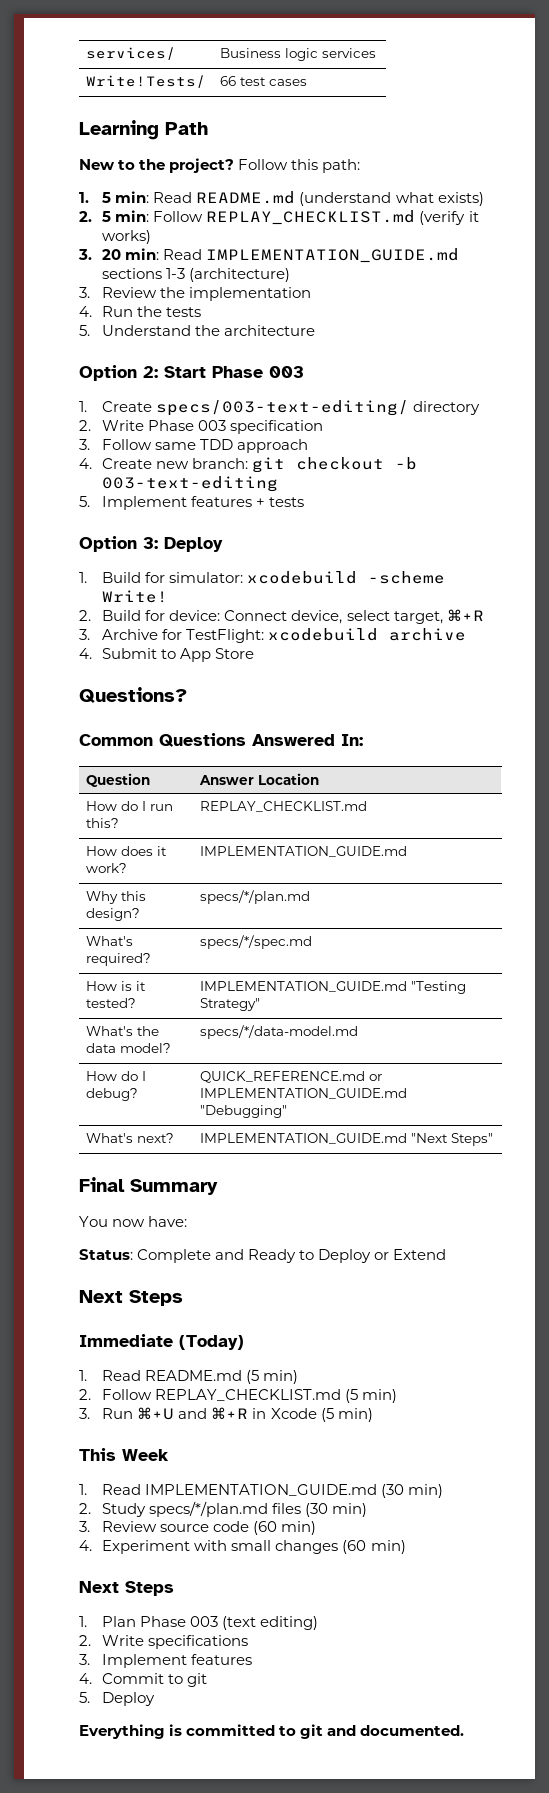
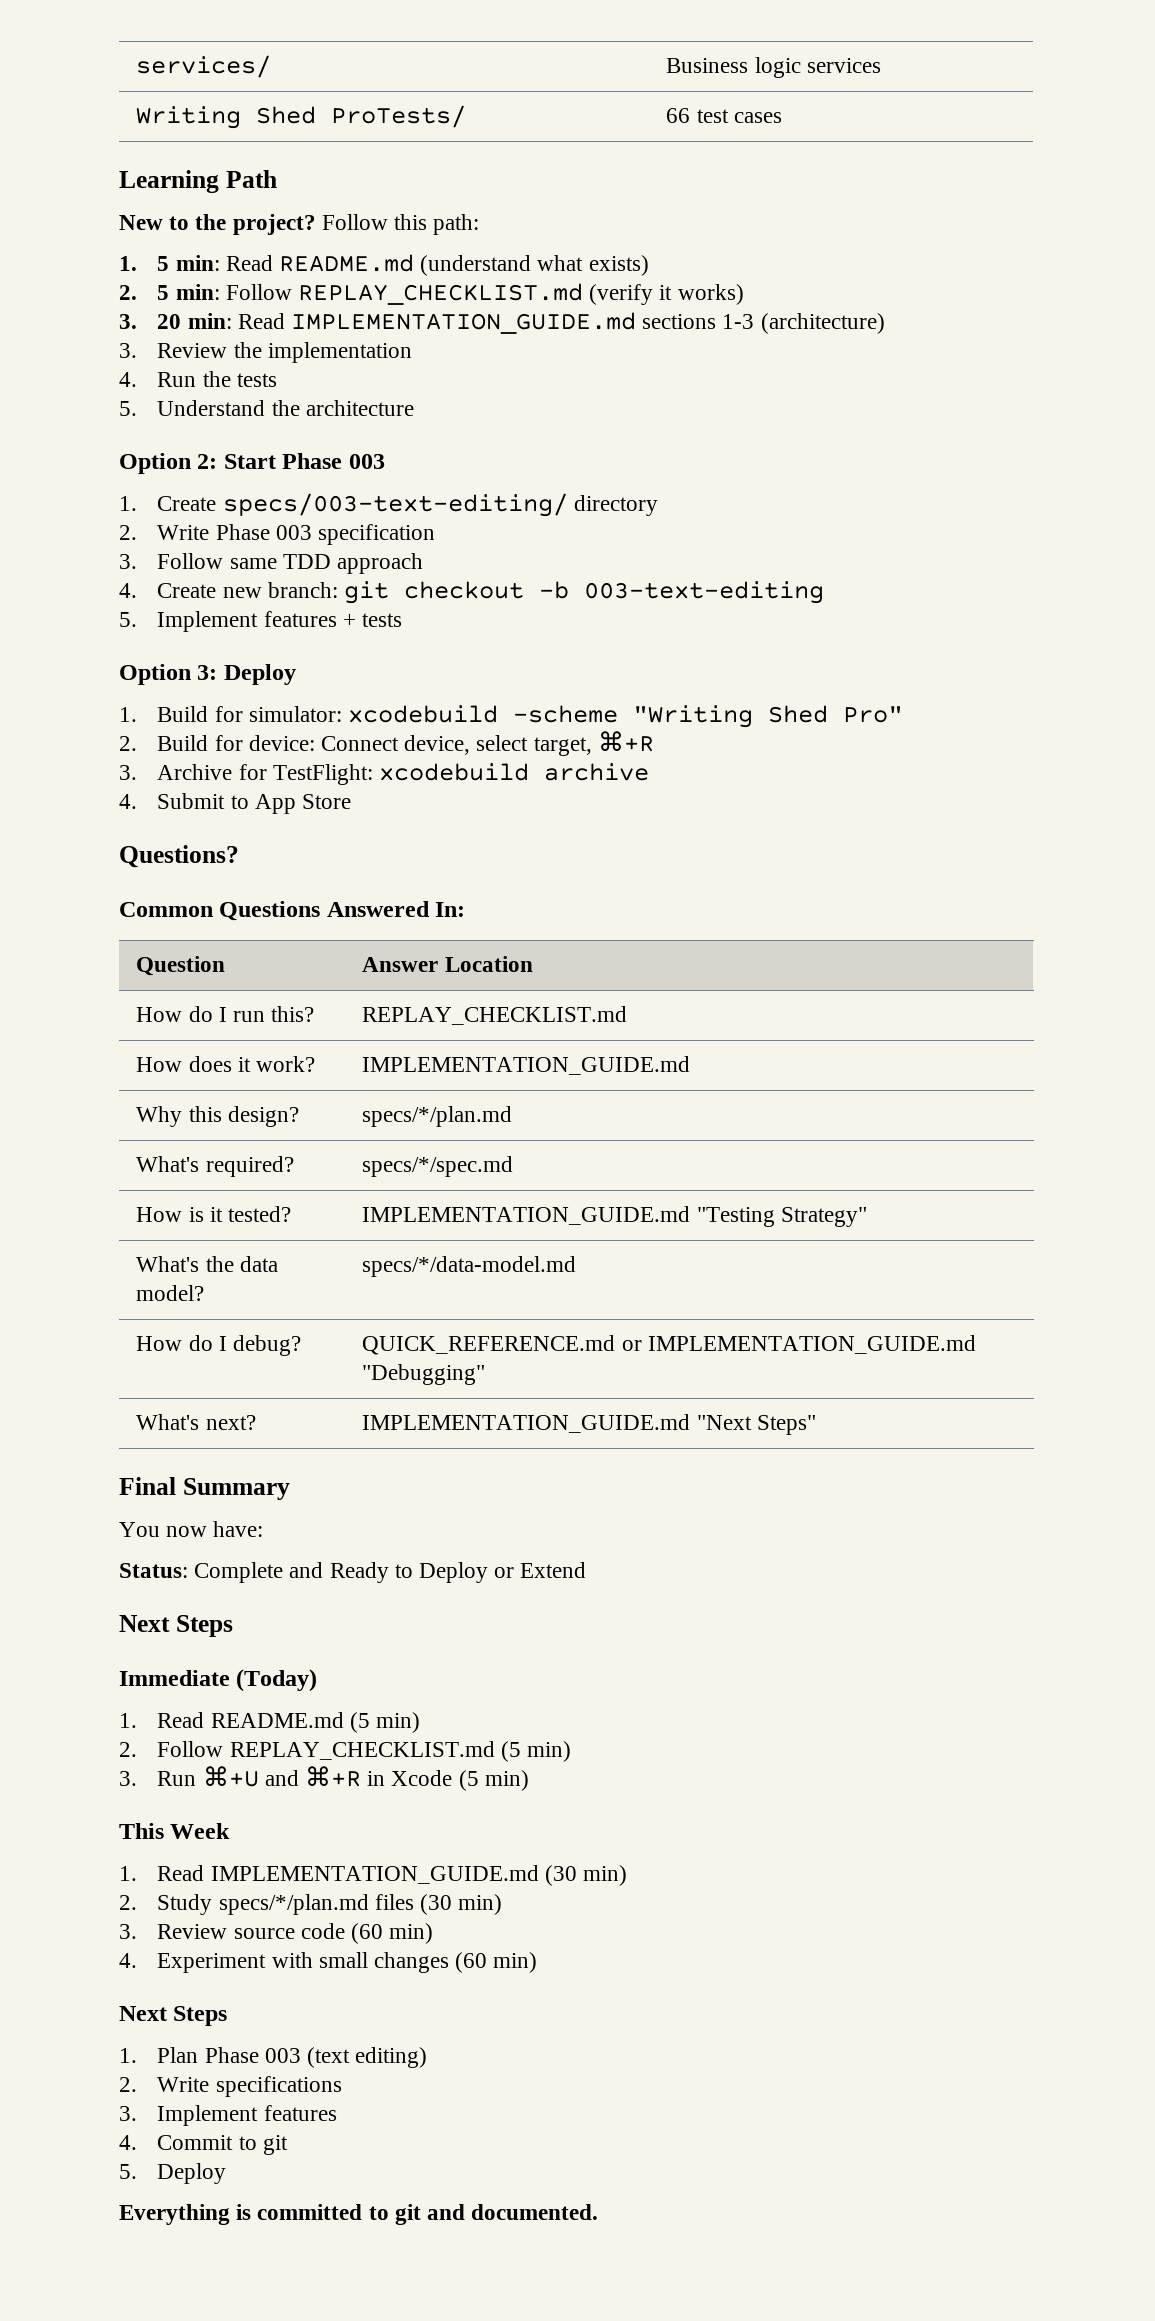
- Write!Tests/ | 66 test cases
+ Writing Shed ProTests/ | 66 test cases
- 1. Build for simulator: xcodebuild -scheme Write!
+ 1. Build for simulator: xcodebuild -scheme "Writing Shed Pro"

